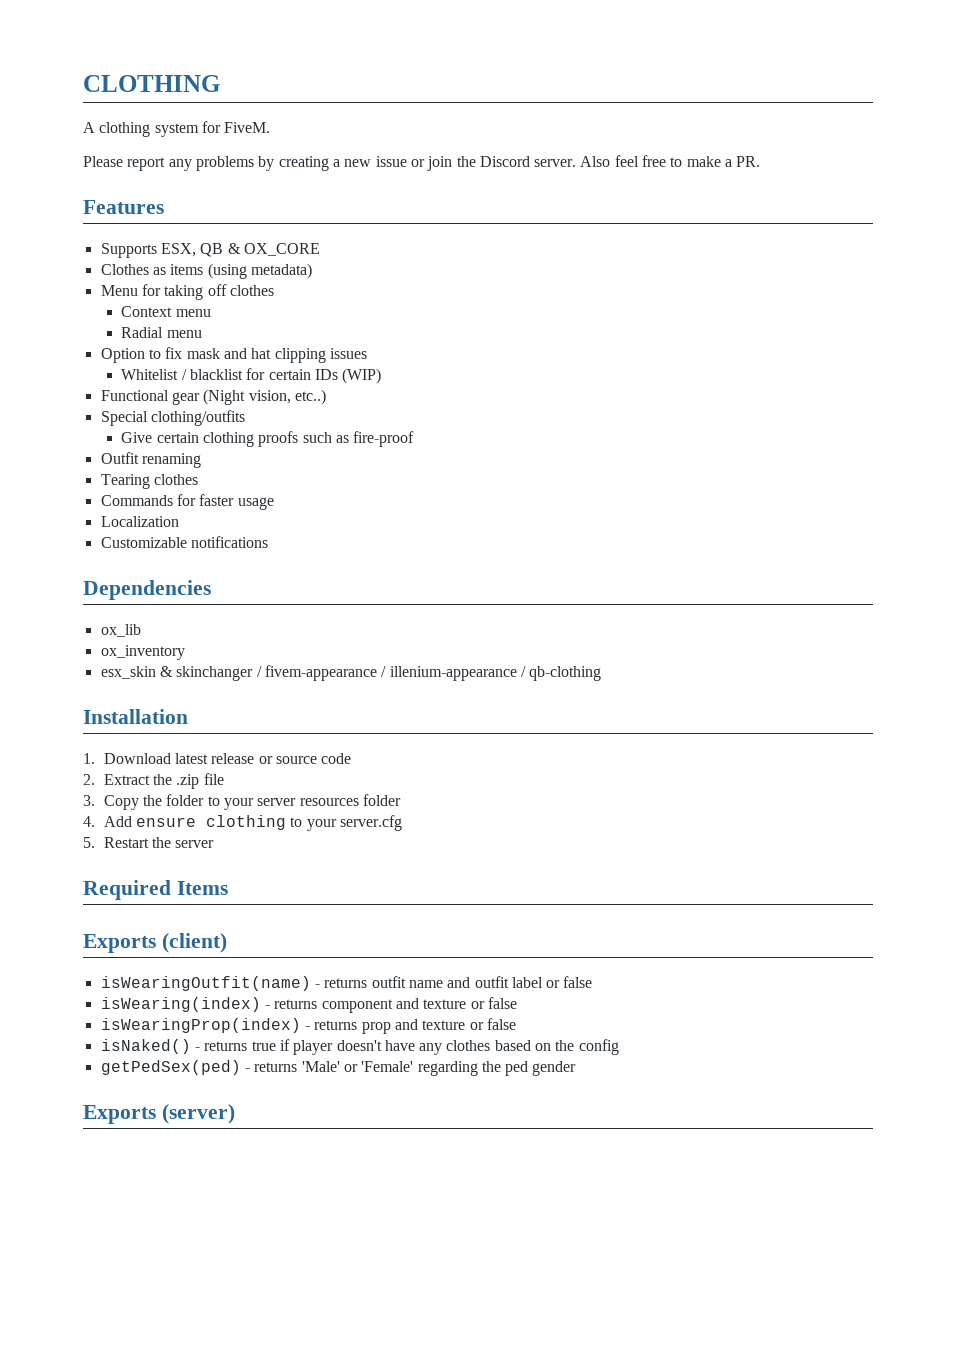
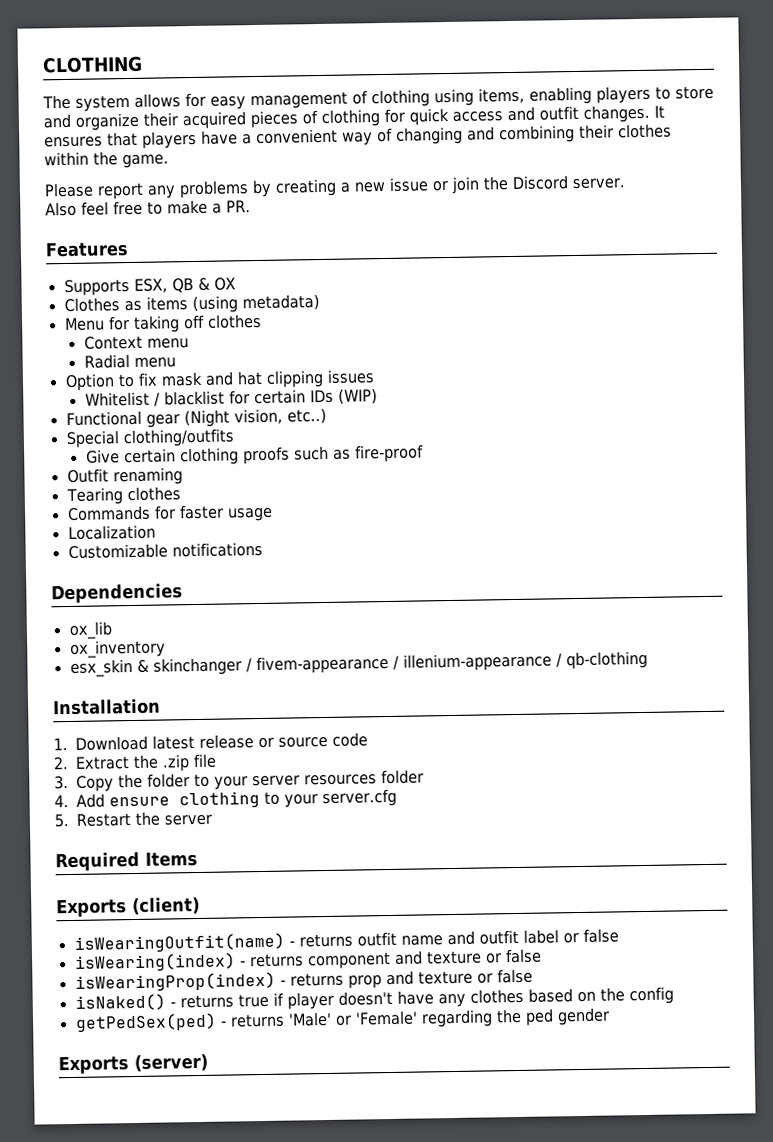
- A clothing system for FiveM.
+ The system allows for easy management of clothing using items, enabling players to store and organize their acquired pieces of clothing for quick access and outfit changes. It ensures that players have a convenient way of changing and combining their clothes within the game.
- Please report any problems by creating a new issue or join the Discord server. Also feel free to make a PR.
+ Please report any problems by creating a new issue or join the Discord server.
+ Also feel free to make a PR.
- Supports ESX, QB & OX_CORE
+ Supports ESX, QB & OX

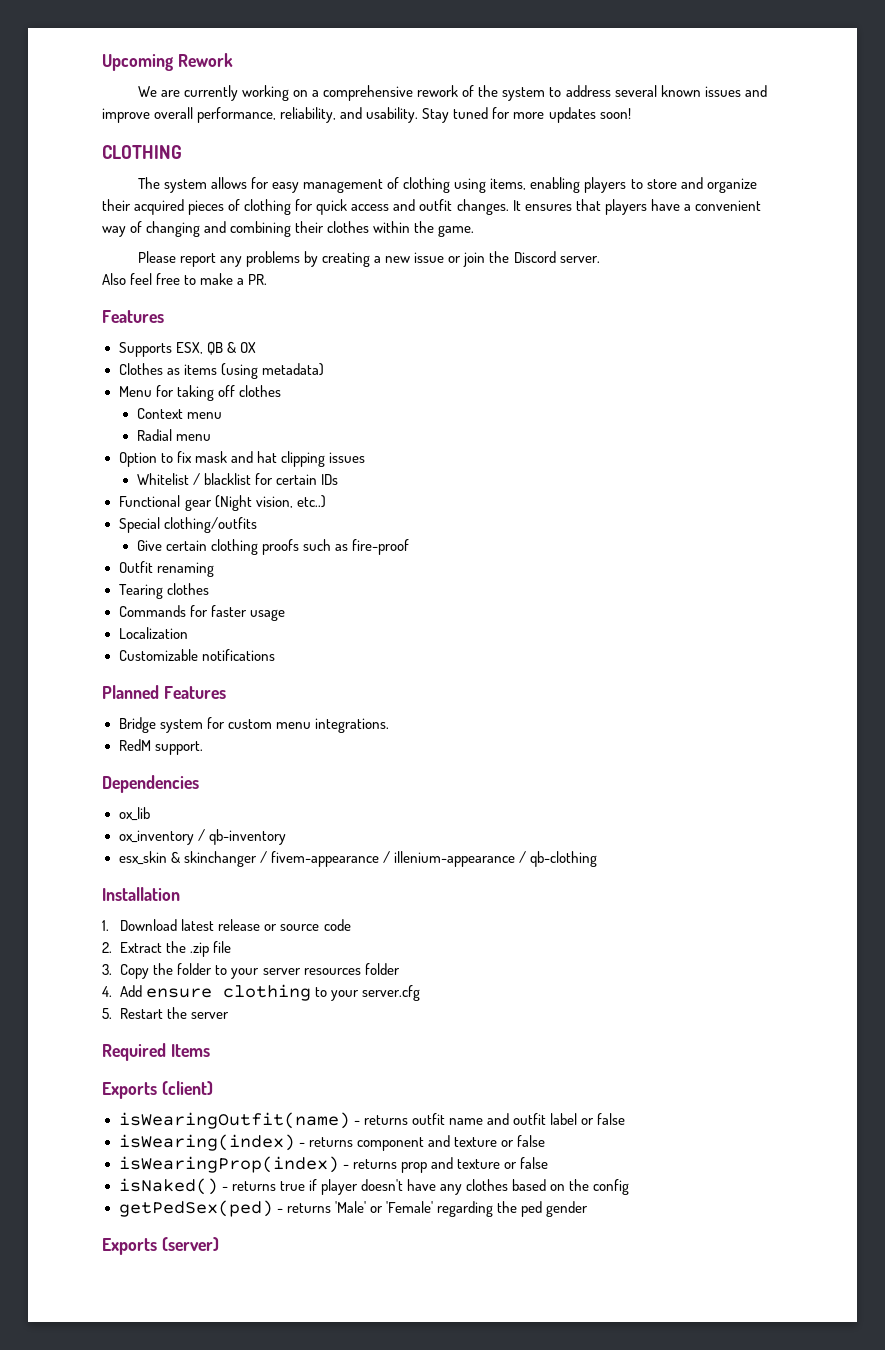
+ Upcoming Rework
+ We are currently working on a comprehensive rework of the system to address several known issues and improve overall performance, reliability, and usability. Stay tuned for more updates soon!
- Whitelist / blacklist for certain IDs (WIP)
+ Whitelist / blacklist for certain IDs
+ Planned Features
+ Bridge system for custom menu integrations.
+ RedM support.
- ox_inventory
+ ox_inventory / qb-inventory

